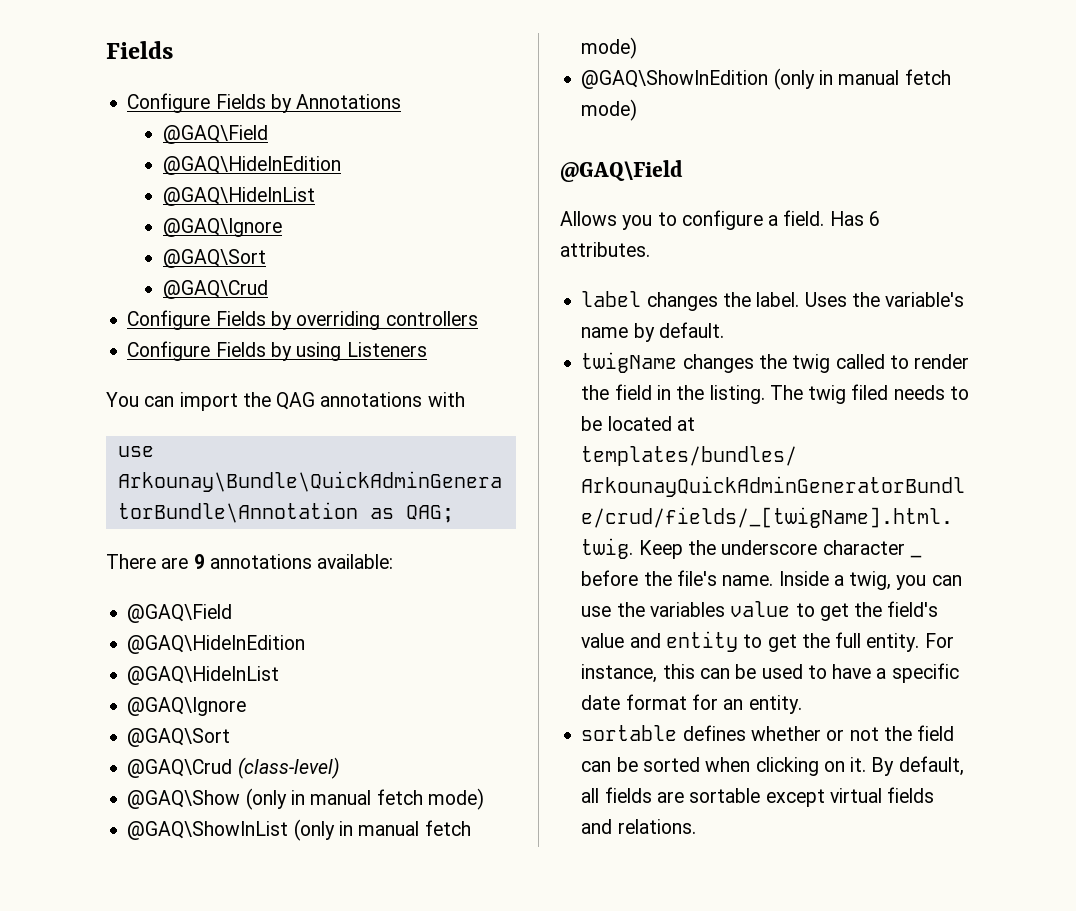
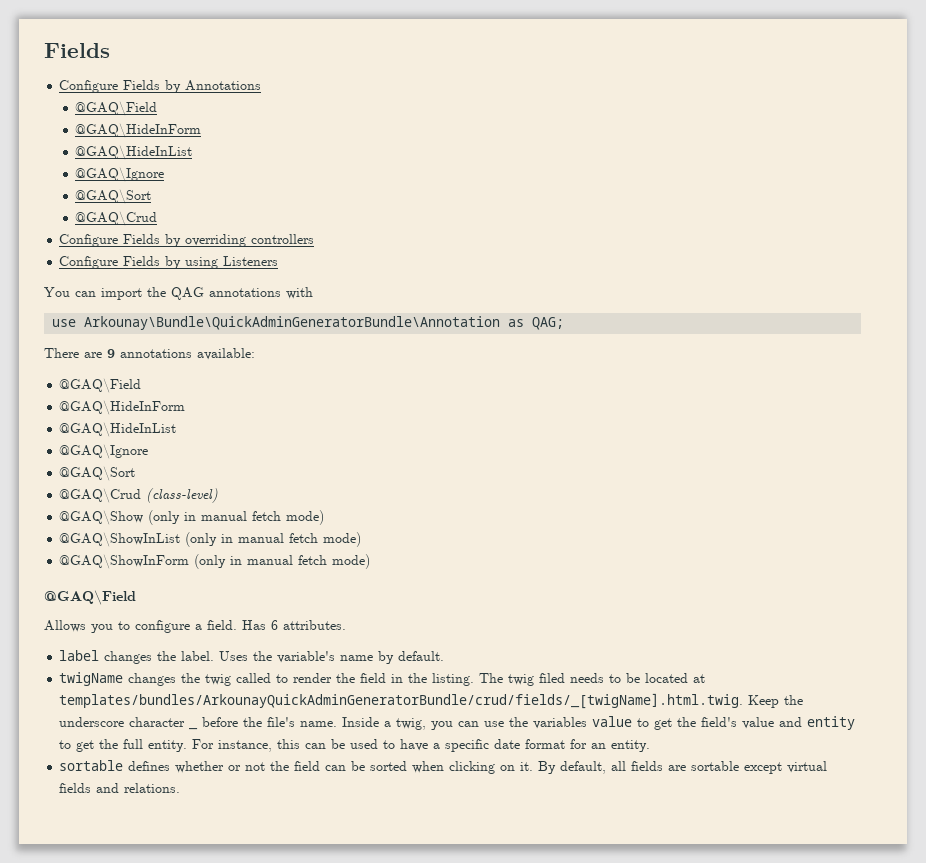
  Configure Fields by Annotations
  @GAQ\Field
- @GAQ\HideInEdition
+ @GAQ\HideInForm
  There are 9 annotations available:
  @GAQ\Field
- @GAQ\HideInEdition
+ @GAQ\HideInForm
- @GAQ\ShowInEdition (only in manual fetch mode)
+ @GAQ\ShowInForm (only in manual fetch mode)

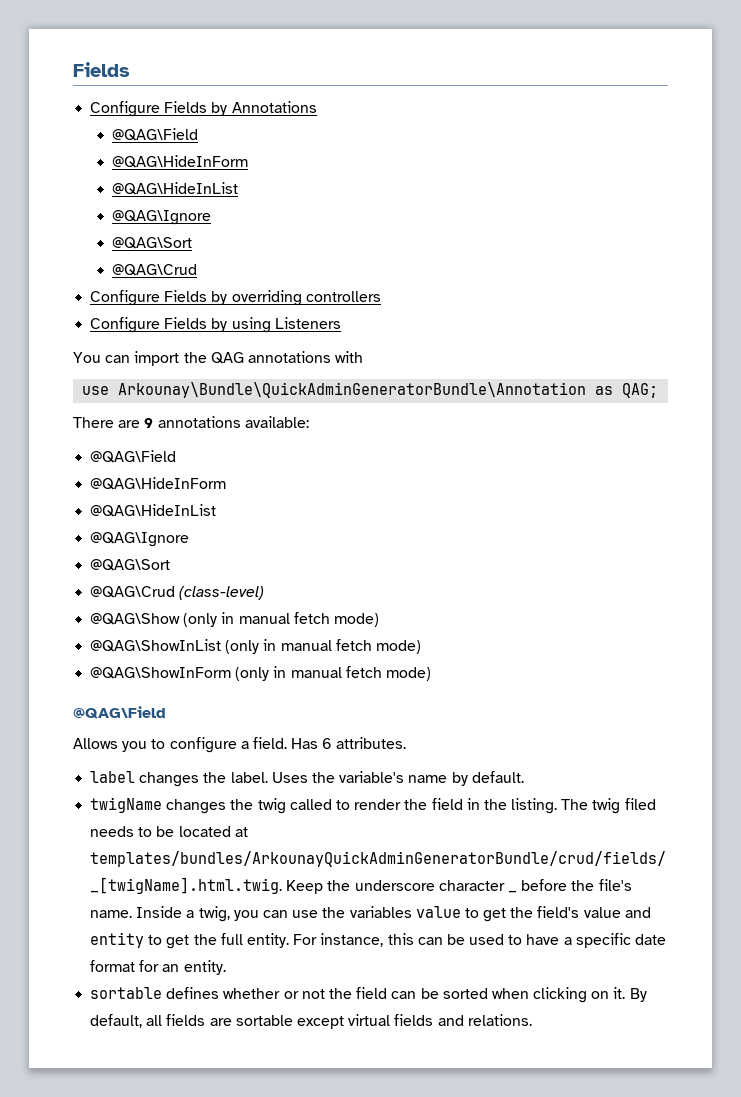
  Configure Fields by Annotations
- @GAQ\Field
- @GAQ\HideInForm
- @GAQ\HideInList
- @GAQ\Ignore
- @GAQ\Sort
- @GAQ\Crud
+ @QAG\Field
+ @QAG\HideInForm
+ @QAG\HideInList
+ @QAG\Ignore
+ @QAG\Sort
+ @QAG\Crud
  There are 9 annotations available:
- @GAQ\Field
- @GAQ\HideInForm
- @GAQ\HideInList
- @GAQ\Ignore
- @GAQ\Sort
- @GAQ\Crud (class-level)
+ @QAG\Field
+ @QAG\HideInForm
+ @QAG\HideInList
+ @QAG\Ignore
+ @QAG\Sort
+ @QAG\Crud (class-level)
- @GAQ\Show (only in manual fetch mode)
- @GAQ\ShowInList (only in manual fetch mode)
- @GAQ\ShowInForm (only in manual fetch mode)
- @GAQ\Field
+ @QAG\Show (only in manual fetch mode)
+ @QAG\ShowInList (only in manual fetch mode)
+ @QAG\ShowInForm (only in manual fetch mode)
+ @QAG\Field

